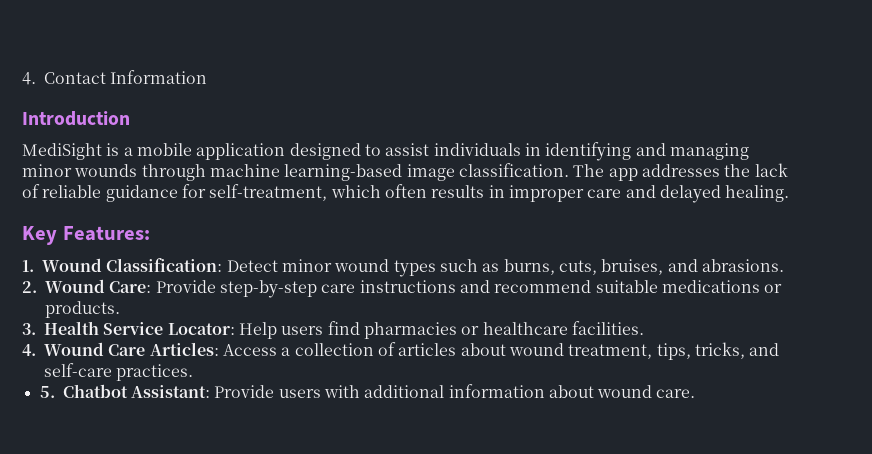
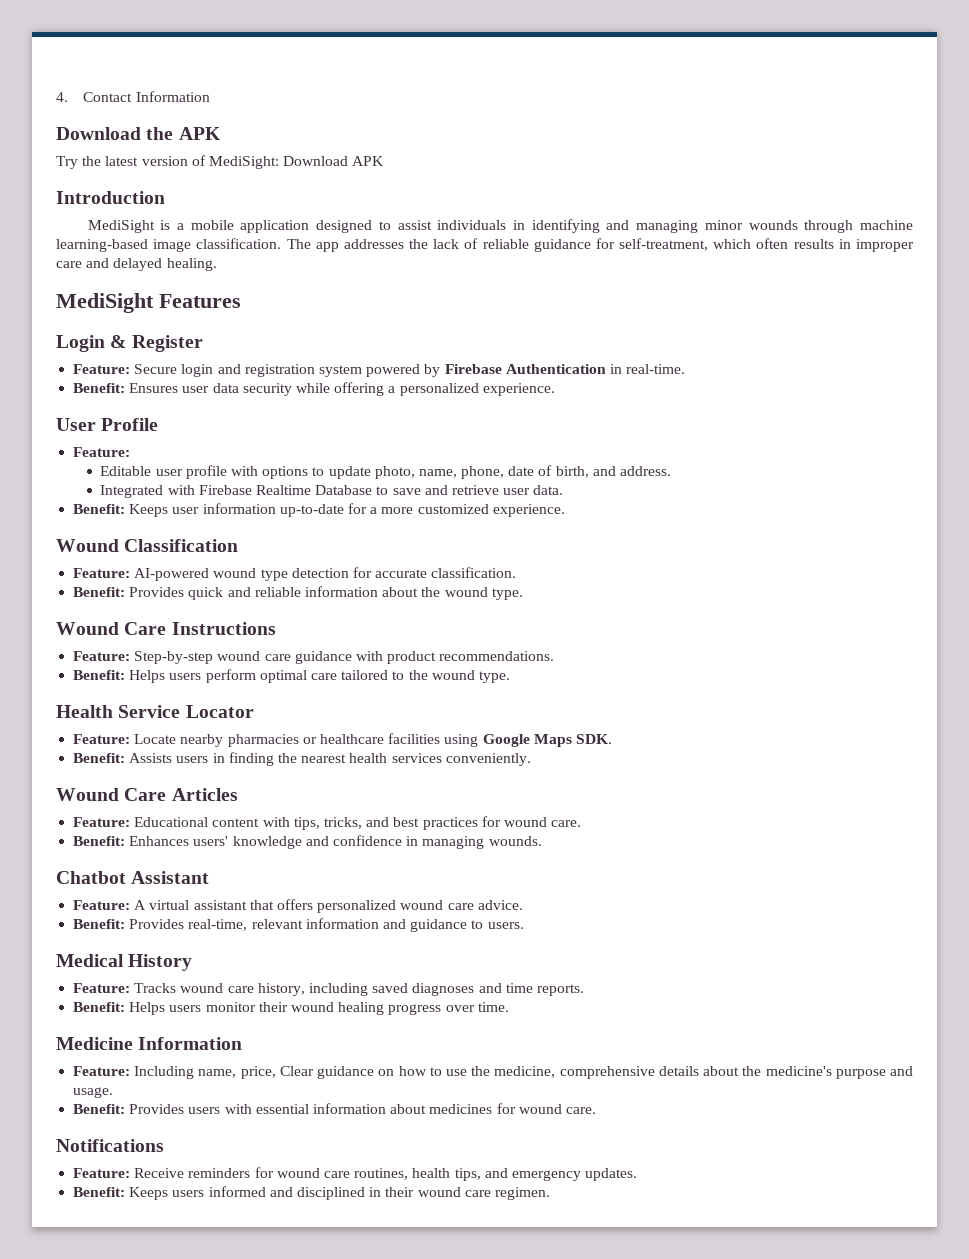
+ Download the APK
+ Try the latest version of MediSight: Download APK
- Key Features:
- 1. Wound Classification: Detect minor wound types such as burns, cuts, bruises, and abrasions.
- 2. Wound Care: Provide step-by-step care instructions and recommend suitable medications or products.
- 3. Health Service Locator: Help users find pharmacies or healthcare facilities.
- 4. Wound Care Articles: Access a collection of articles about wound treatment, tips, tricks, and self-care practices.
- 5. Chatbot Assistant: Provide users with additional information about wound care.
+ MediSight Features
+ Login & Register
+ Feature: Secure login and registration system powered by Firebase Authentication in real-time.
+ Benefit: Ensures user data security while offering a personalized experience.
+ User Profile
+ Feature:
+ Editable user profile with options to update photo, name, phone, date of birth, and address.
+ Integrated with Firebase Realtime Database to save and retrieve user data.
+ Benefit: Keeps user information up-to-date for a more customized experience.
+ Wound Classification
+ Feature: AI-powered wound type detection for accurate classification.
+ Benefit: Provides quick and reliable information about the wound type.
+ Wound Care Instructions
+ Feature: Step-by-step wound care guidance with product recommendations.
+ Benefit: Helps users perform optimal care tailored to the wound type.
+ Health Service Locator
+ Feature: Locate nearby pharmacies or healthcare facilities using Google Maps SDK.
+ Benefit: Assists users in finding the nearest health services conveniently.
+ Wound Care Articles
+ Feature: Educational content with tips, tricks, and best practices for wound care.
+ Benefit: Enhances users' knowledge and confidence in managing wounds.
+ Chatbot Assistant
+ Feature: A virtual assistant that offers personalized wound care advice.
+ Benefit: Provides real-time, relevant information and guidance to users.
+ Medical History
+ Feature: Tracks wound care history, including saved diagnoses and time reports.
+ Benefit: Helps users monitor their wound healing progress over time.
+ Medicine Information
+ Feature: Including name, price, Clear guidance on how to use the medicine, comprehensive details about the medicine's purpose and usage.
+ Benefit: Provides users with essential information about medicines for wound care.
+ Notifications
+ Feature: Receive reminders for wound care routines, health tips, and emergency updates.
+ Benefit: Keeps users informed and disciplined in their wound care regimen.

